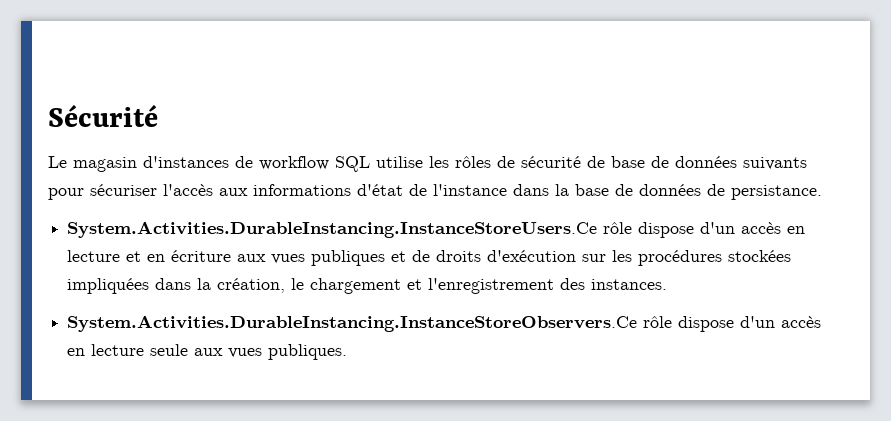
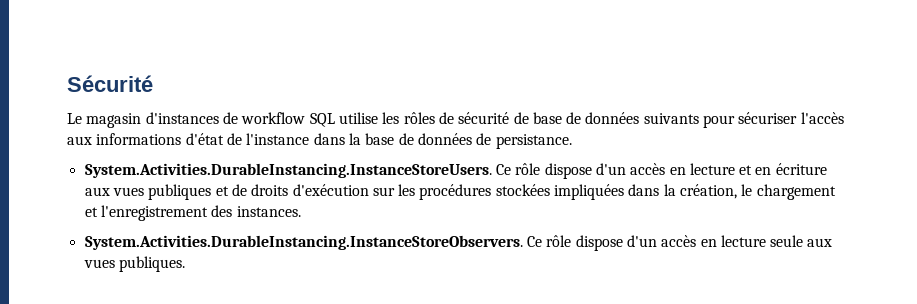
- System.Activities.DurableInstancing.InstanceStoreUsers.Ce rôle dispose d'un accès en lecture et en écriture aux vues publiques et de droits d'exécution sur les procédures stockées impliquées dans la création, le chargement et l'enregistrement des instances.
+ System.Activities.DurableInstancing.InstanceStoreUsers. Ce rôle dispose d'un accès en lecture et en écriture aux vues publiques et de droits d'exécution sur les procédures stockées impliquées dans la création, le chargement et l'enregistrement des instances.
- System.Activities.DurableInstancing.InstanceStoreObservers.Ce rôle dispose d'un accès en lecture seule aux vues publiques.
+ System.Activities.DurableInstancing.InstanceStoreObservers. Ce rôle dispose d'un accès en lecture seule aux vues publiques.

